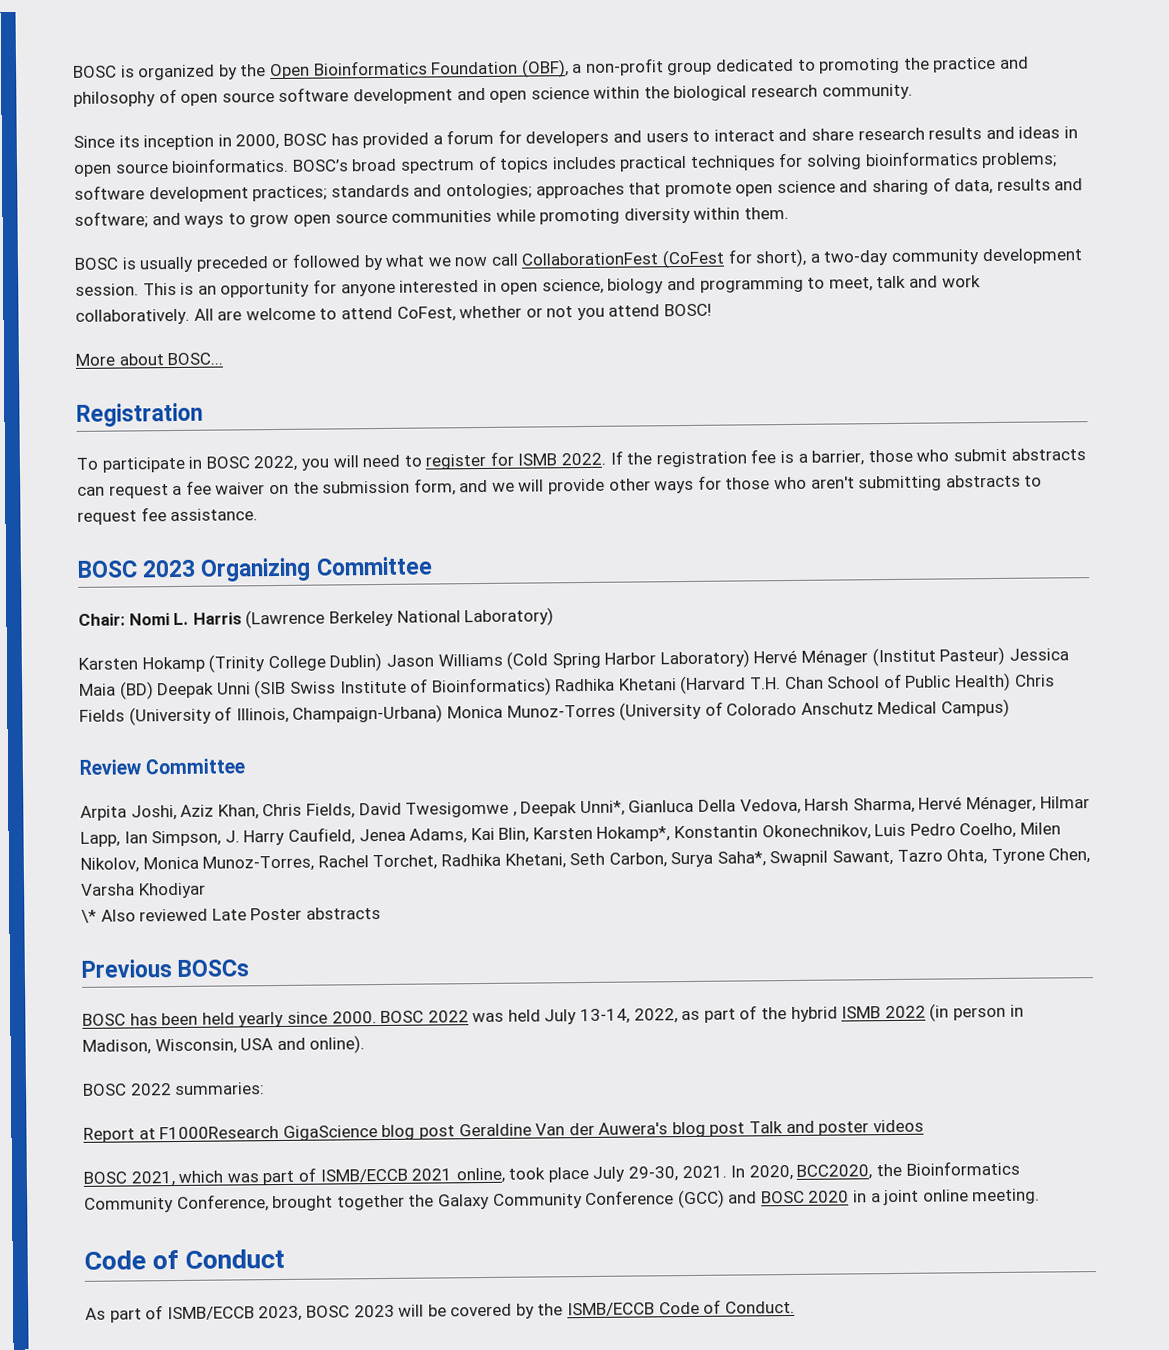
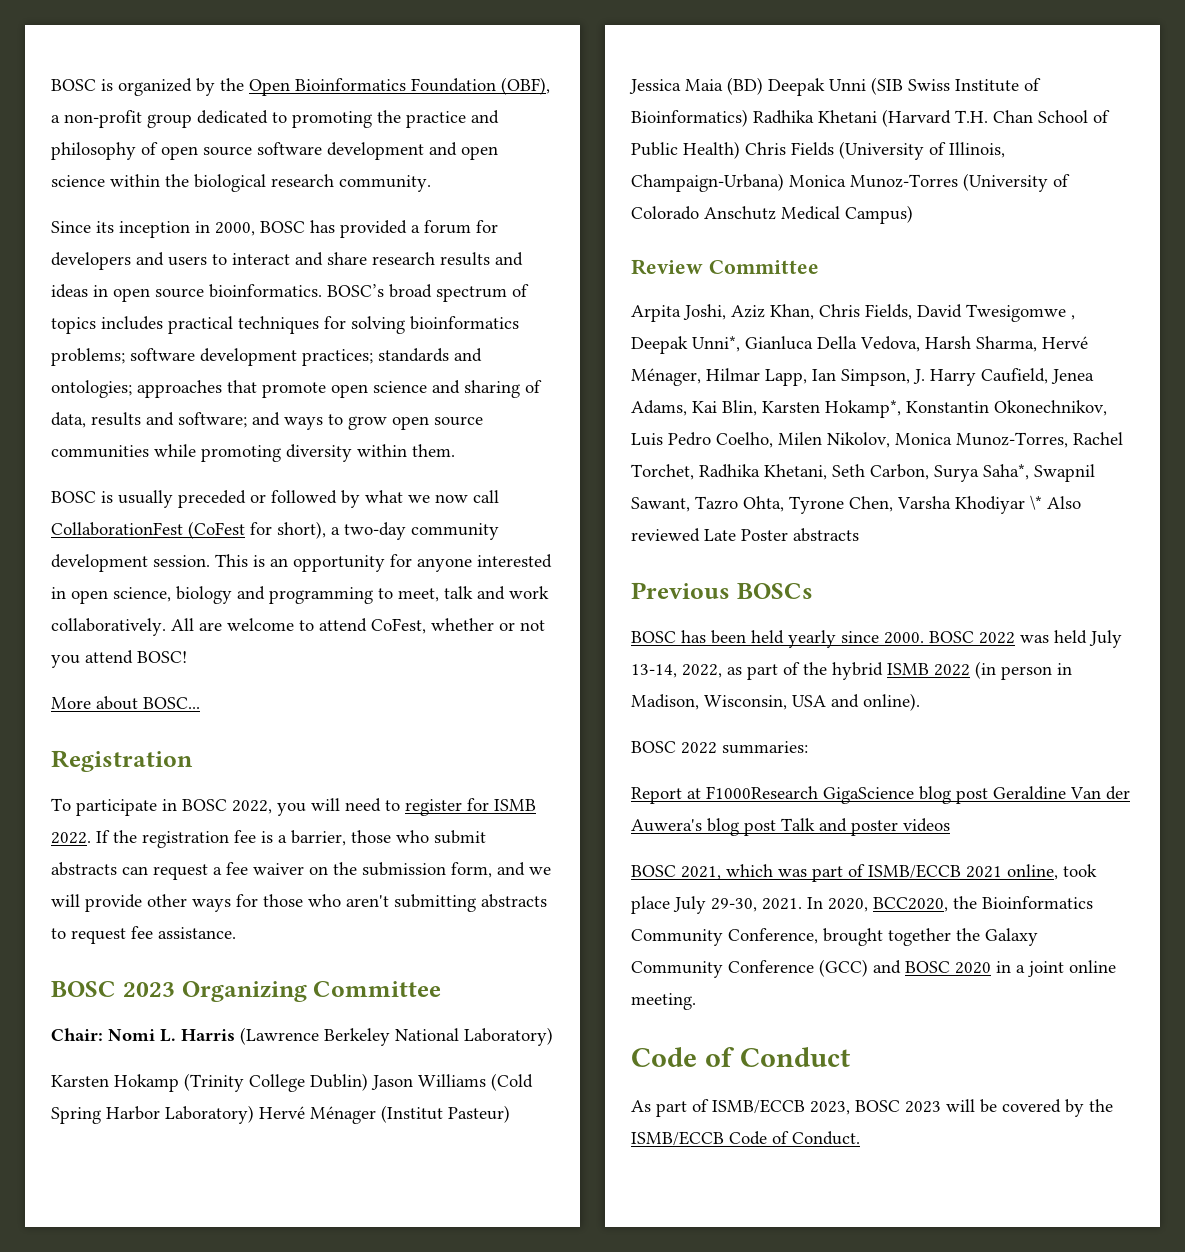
- Arpita Joshi, Aziz Khan, Chris Fields, David Twesigomwe , Deepak Unni*, Gianluca Della Vedova, Harsh Sharma, Hervé Ménager, Hilmar Lapp, Ian Simpson, J. Harry Caufield, Jenea Adams, Kai Blin, Karsten Hokamp*, Konstantin Okonechnikov, Luis Pedro Coelho, Milen Nikolov, Monica Munoz-Torres, Rachel Torchet, Radhika Khetani, Seth Carbon, Surya Saha*, Swapnil Sawant, Tazro Ohta, Tyrone Chen, Varsha Khodiyar
- \* Also reviewed Late Poster abstracts
+ Arpita Joshi, Aziz Khan, Chris Fields, David Twesigomwe , Deepak Unni*, Gianluca Della Vedova, Harsh Sharma, Hervé Ménager, Hilmar Lapp, Ian Simpson, J. Harry Caufield, Jenea Adams, Kai Blin, Karsten Hokamp*, Konstantin Okonechnikov, Luis Pedro Coelho, Milen Nikolov, Monica Munoz-Torres, Rachel Torchet, Radhika Khetani, Seth Carbon, Surya Saha*, Swapnil Sawant, Tazro Ohta, Tyrone Chen, Varsha Khodiyar \* Also reviewed Late Poster abstracts

